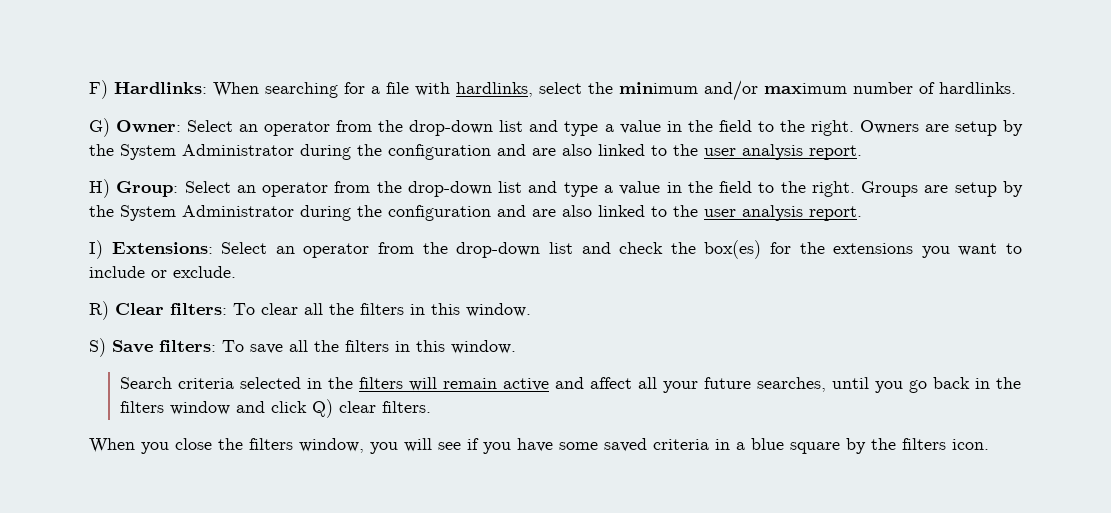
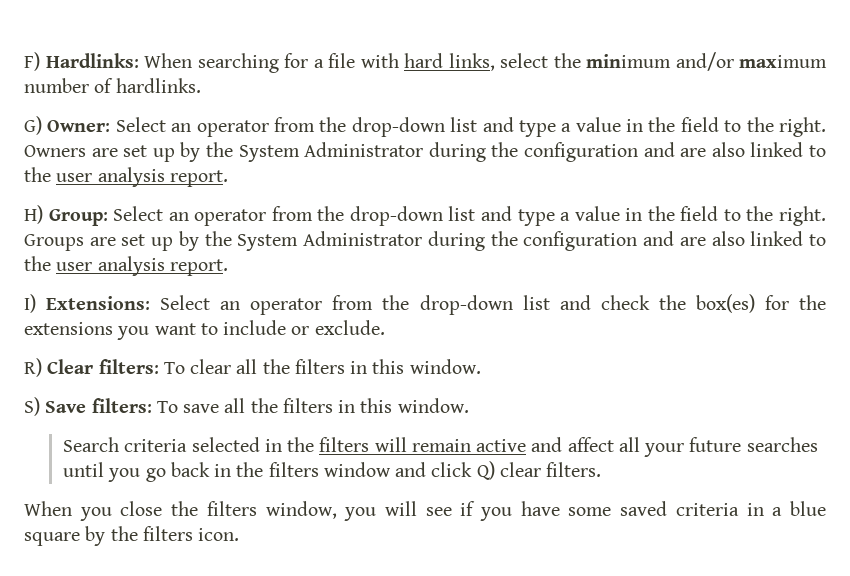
- F) Hardlinks: When searching for a file with hardlinks, select the minimum and/or maximum number of hardlinks.
+ F) Hardlinks: When searching for a file with hard links, select the minimum and/or maximum number of hardlinks.
- Owners are setup by the System Administrator during the configuration and are also linked to the user analysis report.
+ Owners are set up by the System Administrator during the configuration and are also linked to the user analysis report.
- Groups are setup by the System Administrator during the configuration and are also linked to the user analysis report.
+ Groups are set up by the System Administrator during the configuration and are also linked to the user analysis report.
- Search criteria selected in the filters will remain active and affect all your future searches, until you go back in the filters window and click Q) clear filters.
+ Search criteria selected in the filters will remain active and affect all your future searches until you go back in the filters window and click Q) clear filters.

